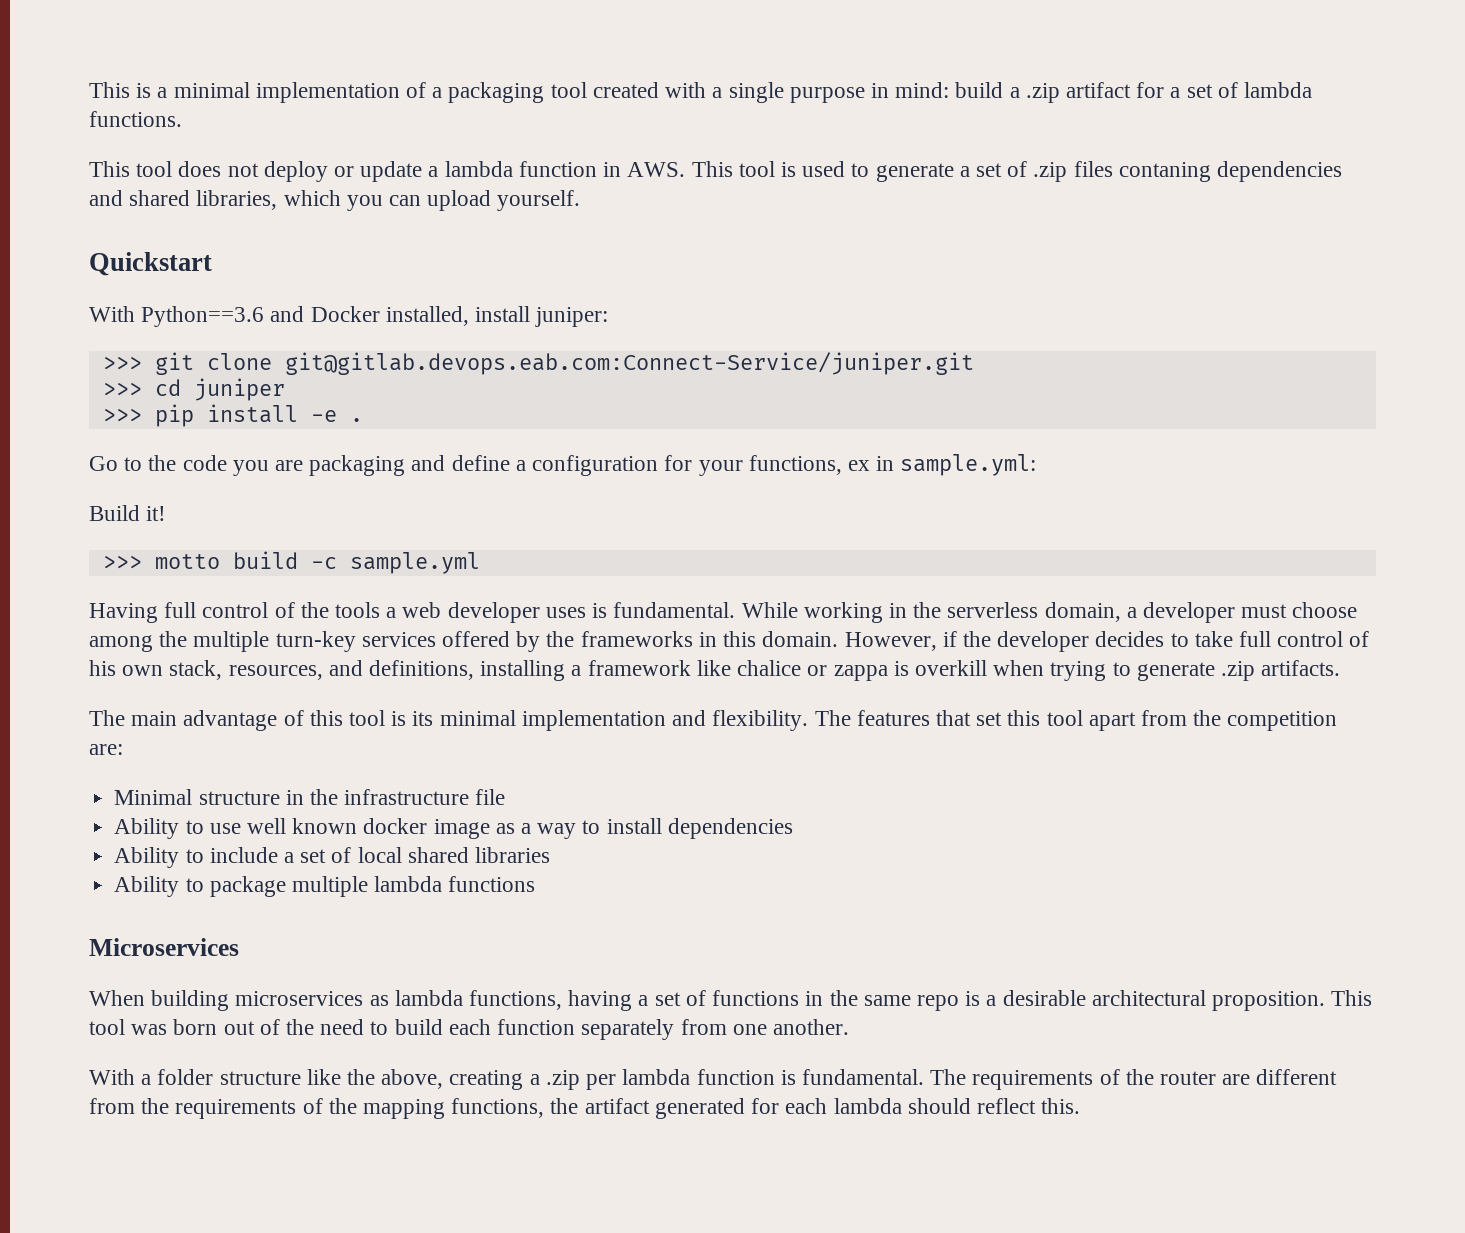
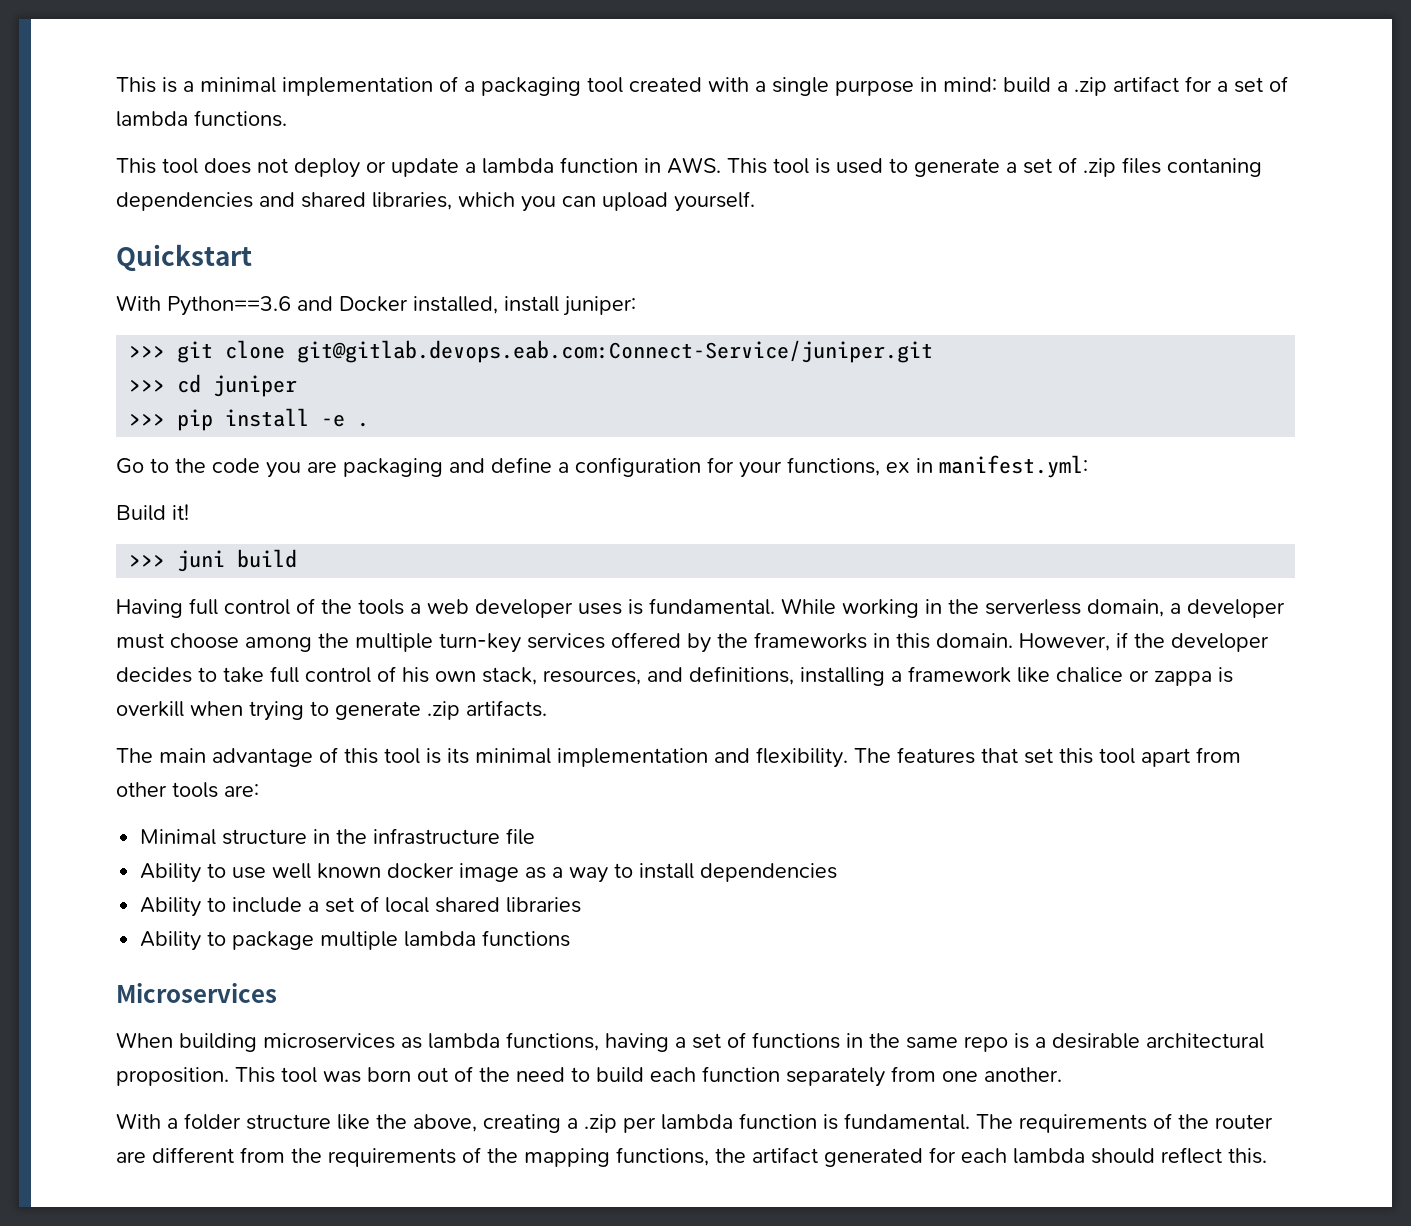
- Go to the code you are packaging and define a configuration for your functions, ex in sample.yml:
+ Go to the code you are packaging and define a configuration for your functions, ex in manifest.yml:
- >>> motto build -c sample.yml
+ >>> juni build
- The features that set this tool apart from the competition are:
+ The features that set this tool apart from other tools are:

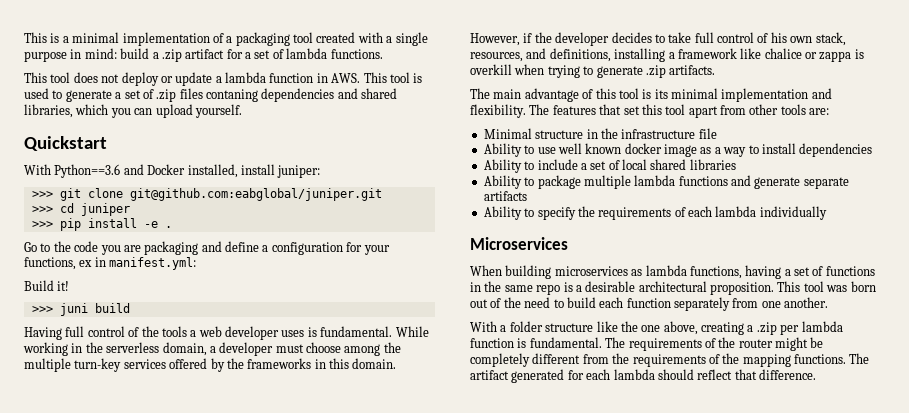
- >>> git clone git@gitlab.devops.eab.com:Connect-Service/juniper.git
+ >>> git clone git@github.com:eabglobal/juniper.git
- Ability to package multiple lambda functions
+ Ability to package multiple lambda functions and generate separate artifacts
+ Ability to specify the requirements of each lambda individually
- With a folder structure like the above, creating a .zip per lambda function is fundamental.
+ With a folder structure like the one above, creating a .zip per lambda function is fundamental.
- The requirements of the router are different from the requirements of the mapping functions, the artifact generated for each lambda should reflect this.
+ The requirements of the router might be completely different from the requirements of the mapping functions. The artifact generated for each lambda should reflect that difference.

